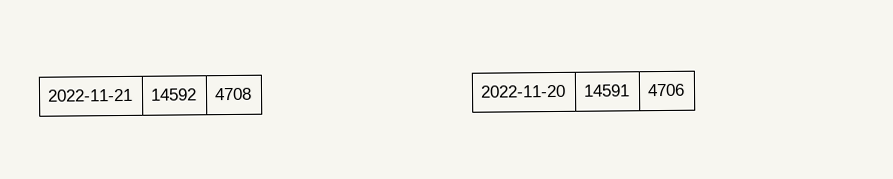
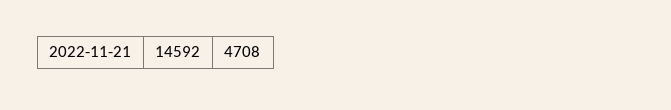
- 2022-11-20 | 14591 | 4706

